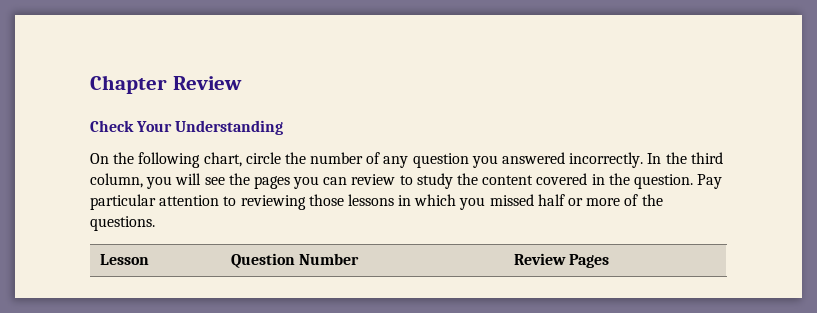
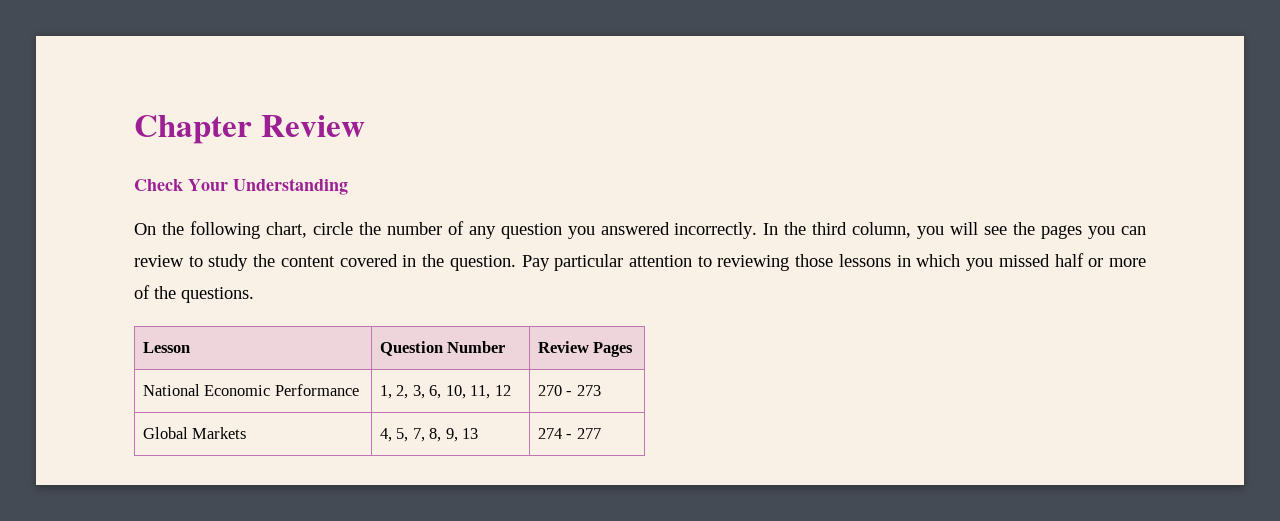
+ National Economic Performance | 1, 2, 3, 6, 10, 11, 12 | 270 - 273
+ Global Markets | 4, 5, 7, 8, 9, 13 | 274 - 277

